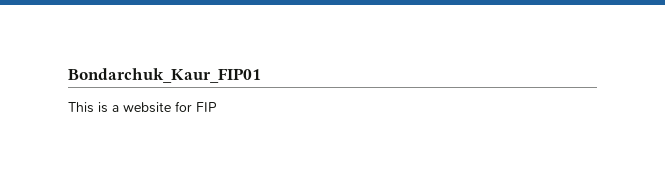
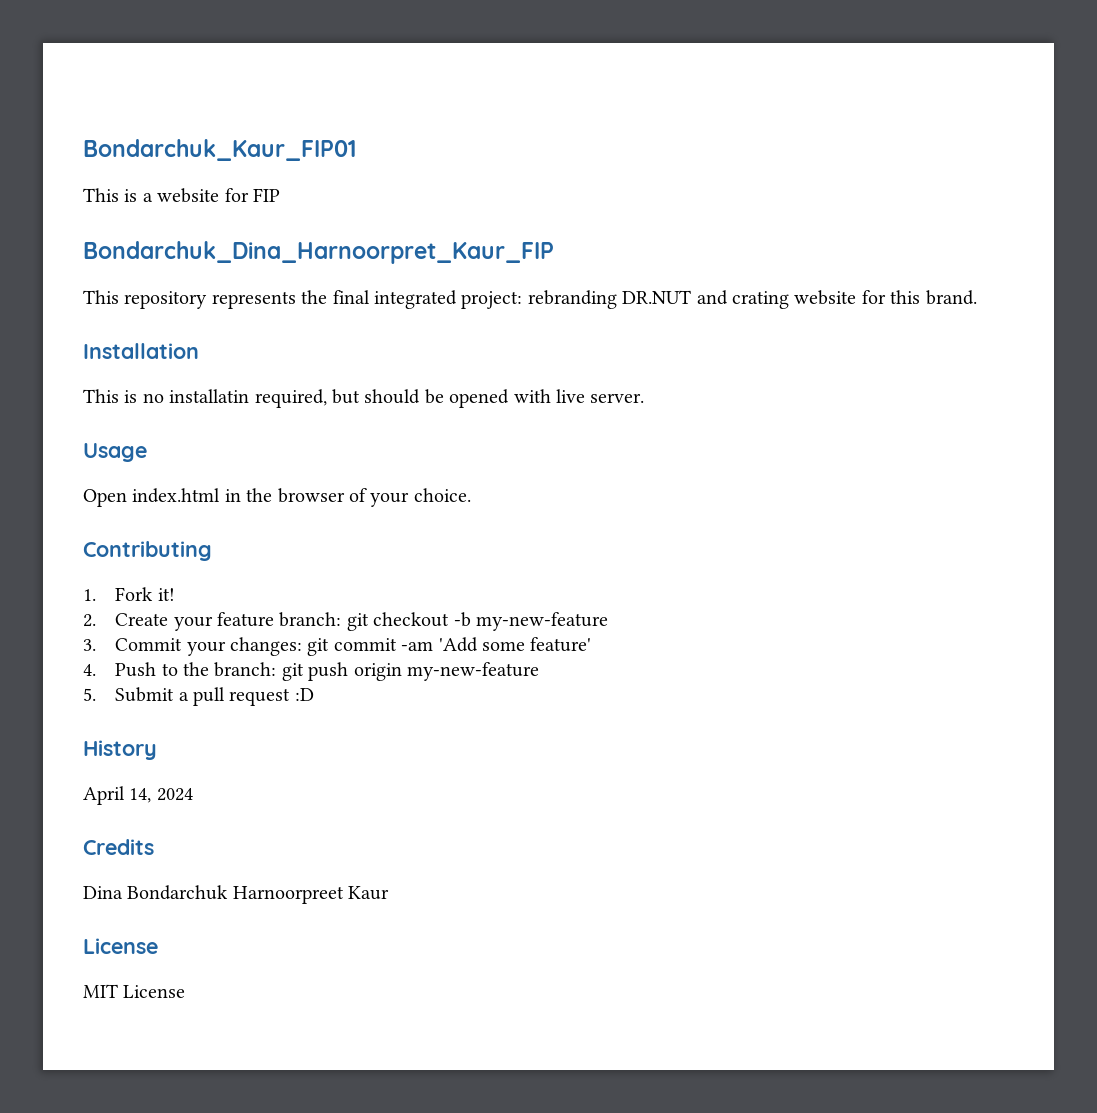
+ Bondarchuk_Dina_Harnoorpret_Kaur_FIP
+ This repository represents the final integrated project: rebranding DR.NUT and crating website for this brand.
+ Installation
+ This is no installatin required, but should be opened with live server.
+ Usage
+ Open index.html in the browser of your choice.
+ Contributing
+ 1. Fork it!
+ 2. Create your feature branch: git checkout -b my-new-feature
+ 3. Commit your changes: git commit -am 'Add some feature'
+ 4. Push to the branch: git push origin my-new-feature
+ 5. Submit a pull request :D
+ History
+ April 14, 2024
+ Credits
+ Dina Bondarchuk Harnoorpreet Kaur
+ License
+ MIT License

